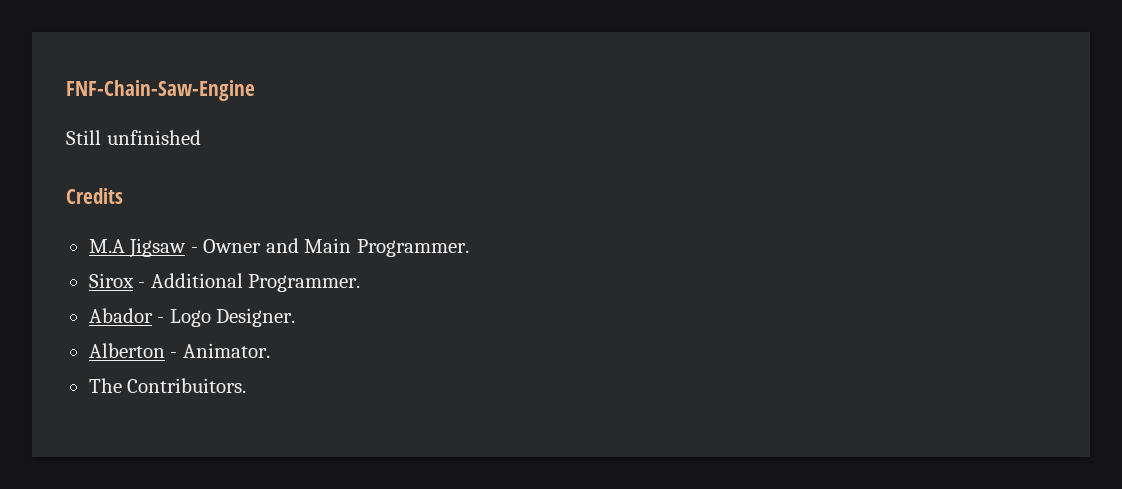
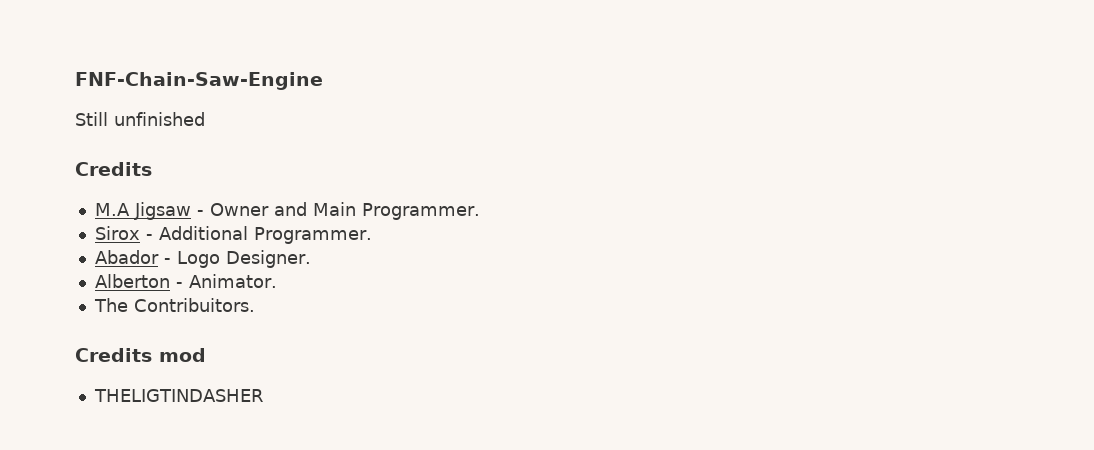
+ Credits mod
+ THELIGTINDASHER

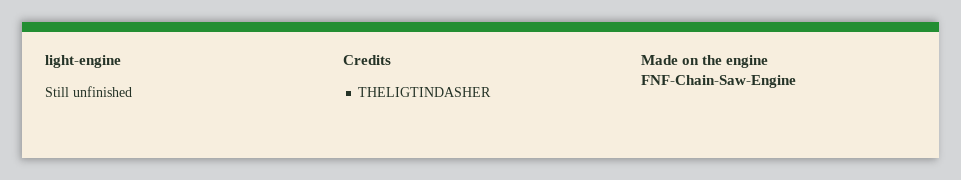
- FNF-Chain-Saw-Engine
+ light-engine
- M.A Jigsaw - Owner and Main Programmer.
- Sirox - Additional Programmer.
- Abador - Logo Designer.
- Alberton - Animator.
- The Contribuitors.
- Credits mod
  THELIGTINDASHER
+ Made on the engine FNF-Chain-Saw-Engine

